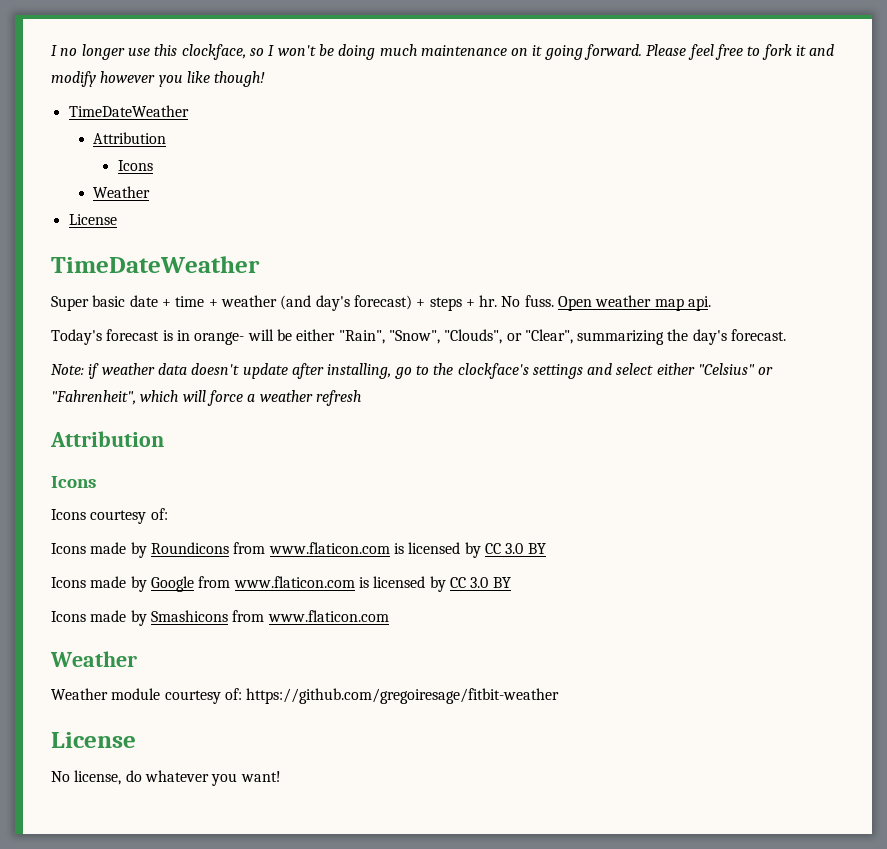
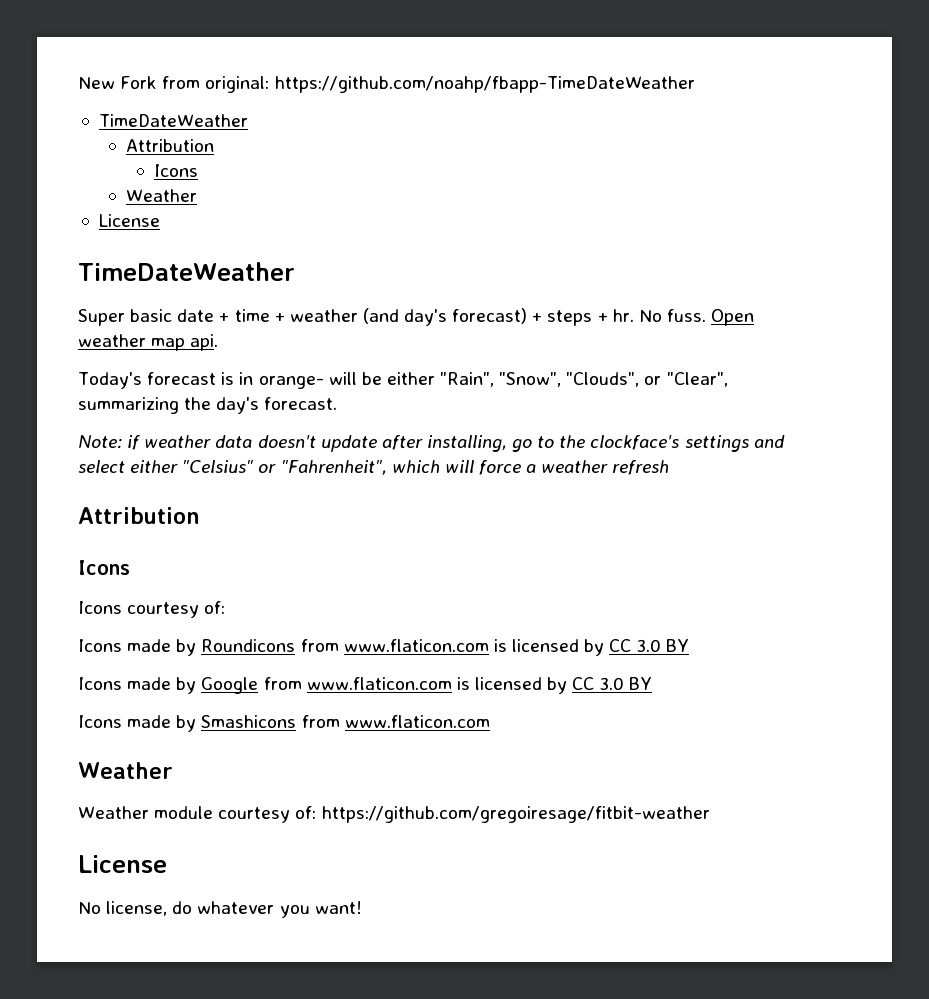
- I no longer use this clockface, so I won't be doing much maintenance on it going forward. Please feel free to fork it and modify however you like though!
+ New Fork from original: https://github.com/noahp/fbapp-TimeDateWeather

